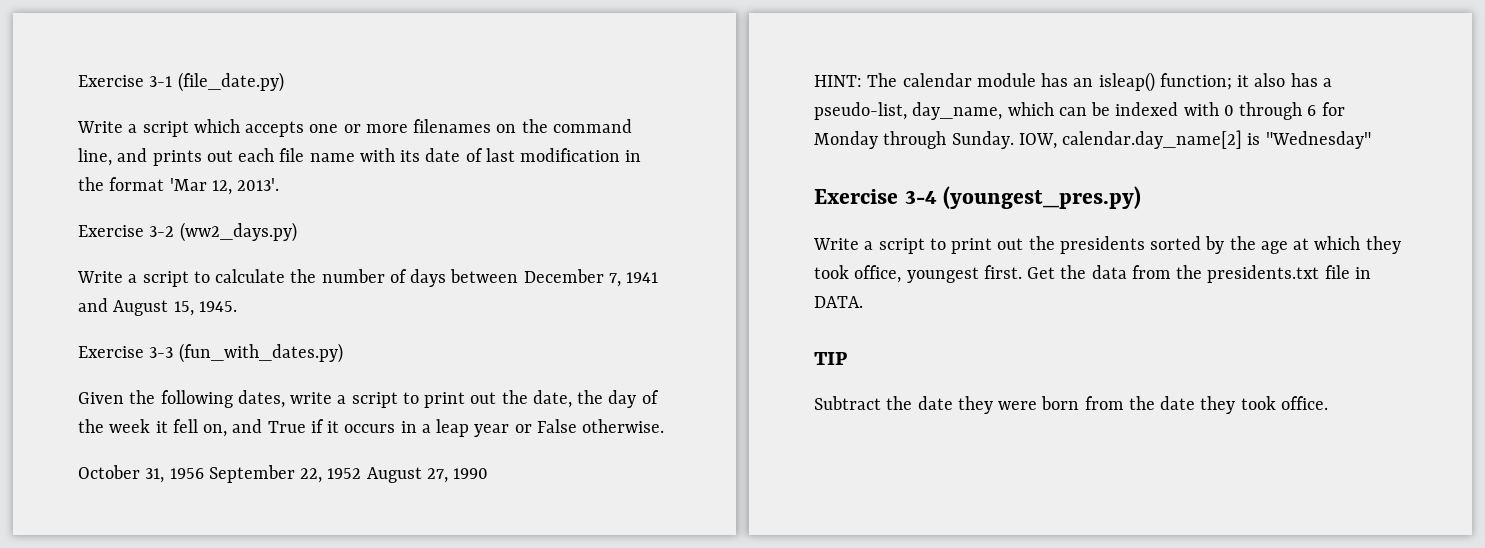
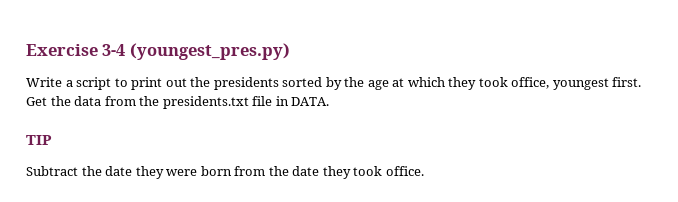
- Exercise 3-1 (file_date.py)
- Write a script which accepts one or more filenames on the command line, and prints out each file name with its date of last modification in the format 'Mar 12, 2013'.
- Exercise 3-2 (ww2_days.py)
- Write a script to calculate the number of days between December 7, 1941 and August 15, 1945.
- Exercise 3-3 (fun_with_dates.py)
- Given the following dates, write a script to print out the date, the day of the week it fell on, and True if it occurs in a leap year or False otherwise.
- October 31, 1956 September 22, 1952 August 27, 1990
- HINT: The calendar module has an isleap() function; it also has a pseudo-list, day_name, which can be indexed with 0 through 6 for Monday through Sunday. IOW, calendar.day_name[2] is "Wednesday"

